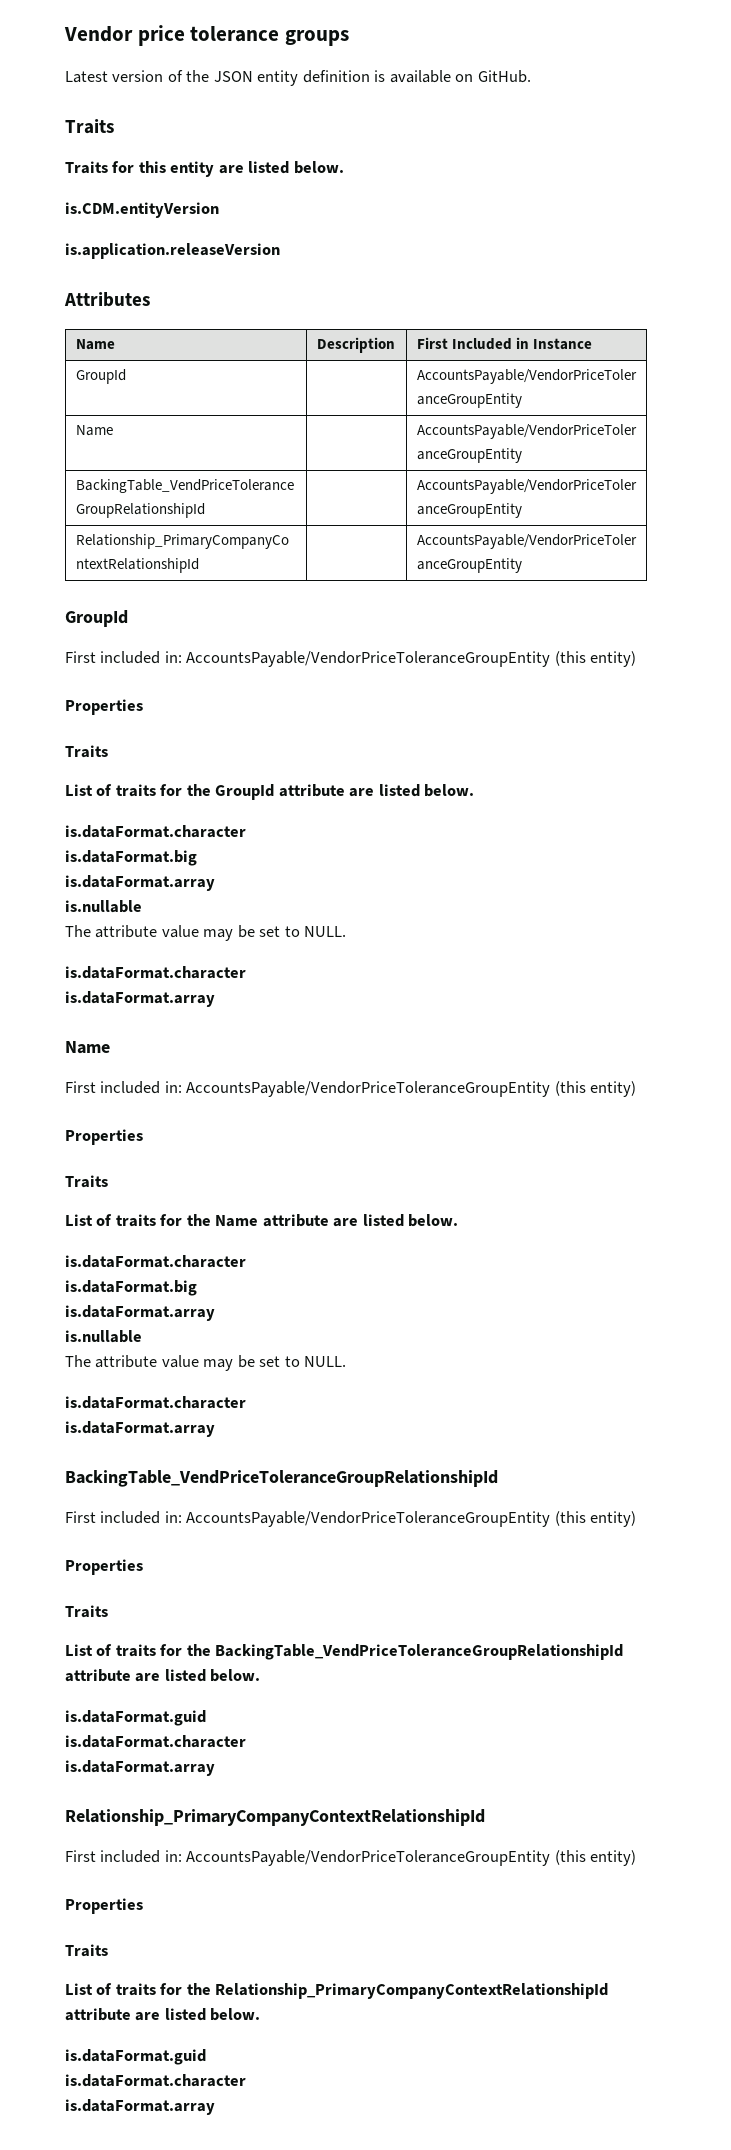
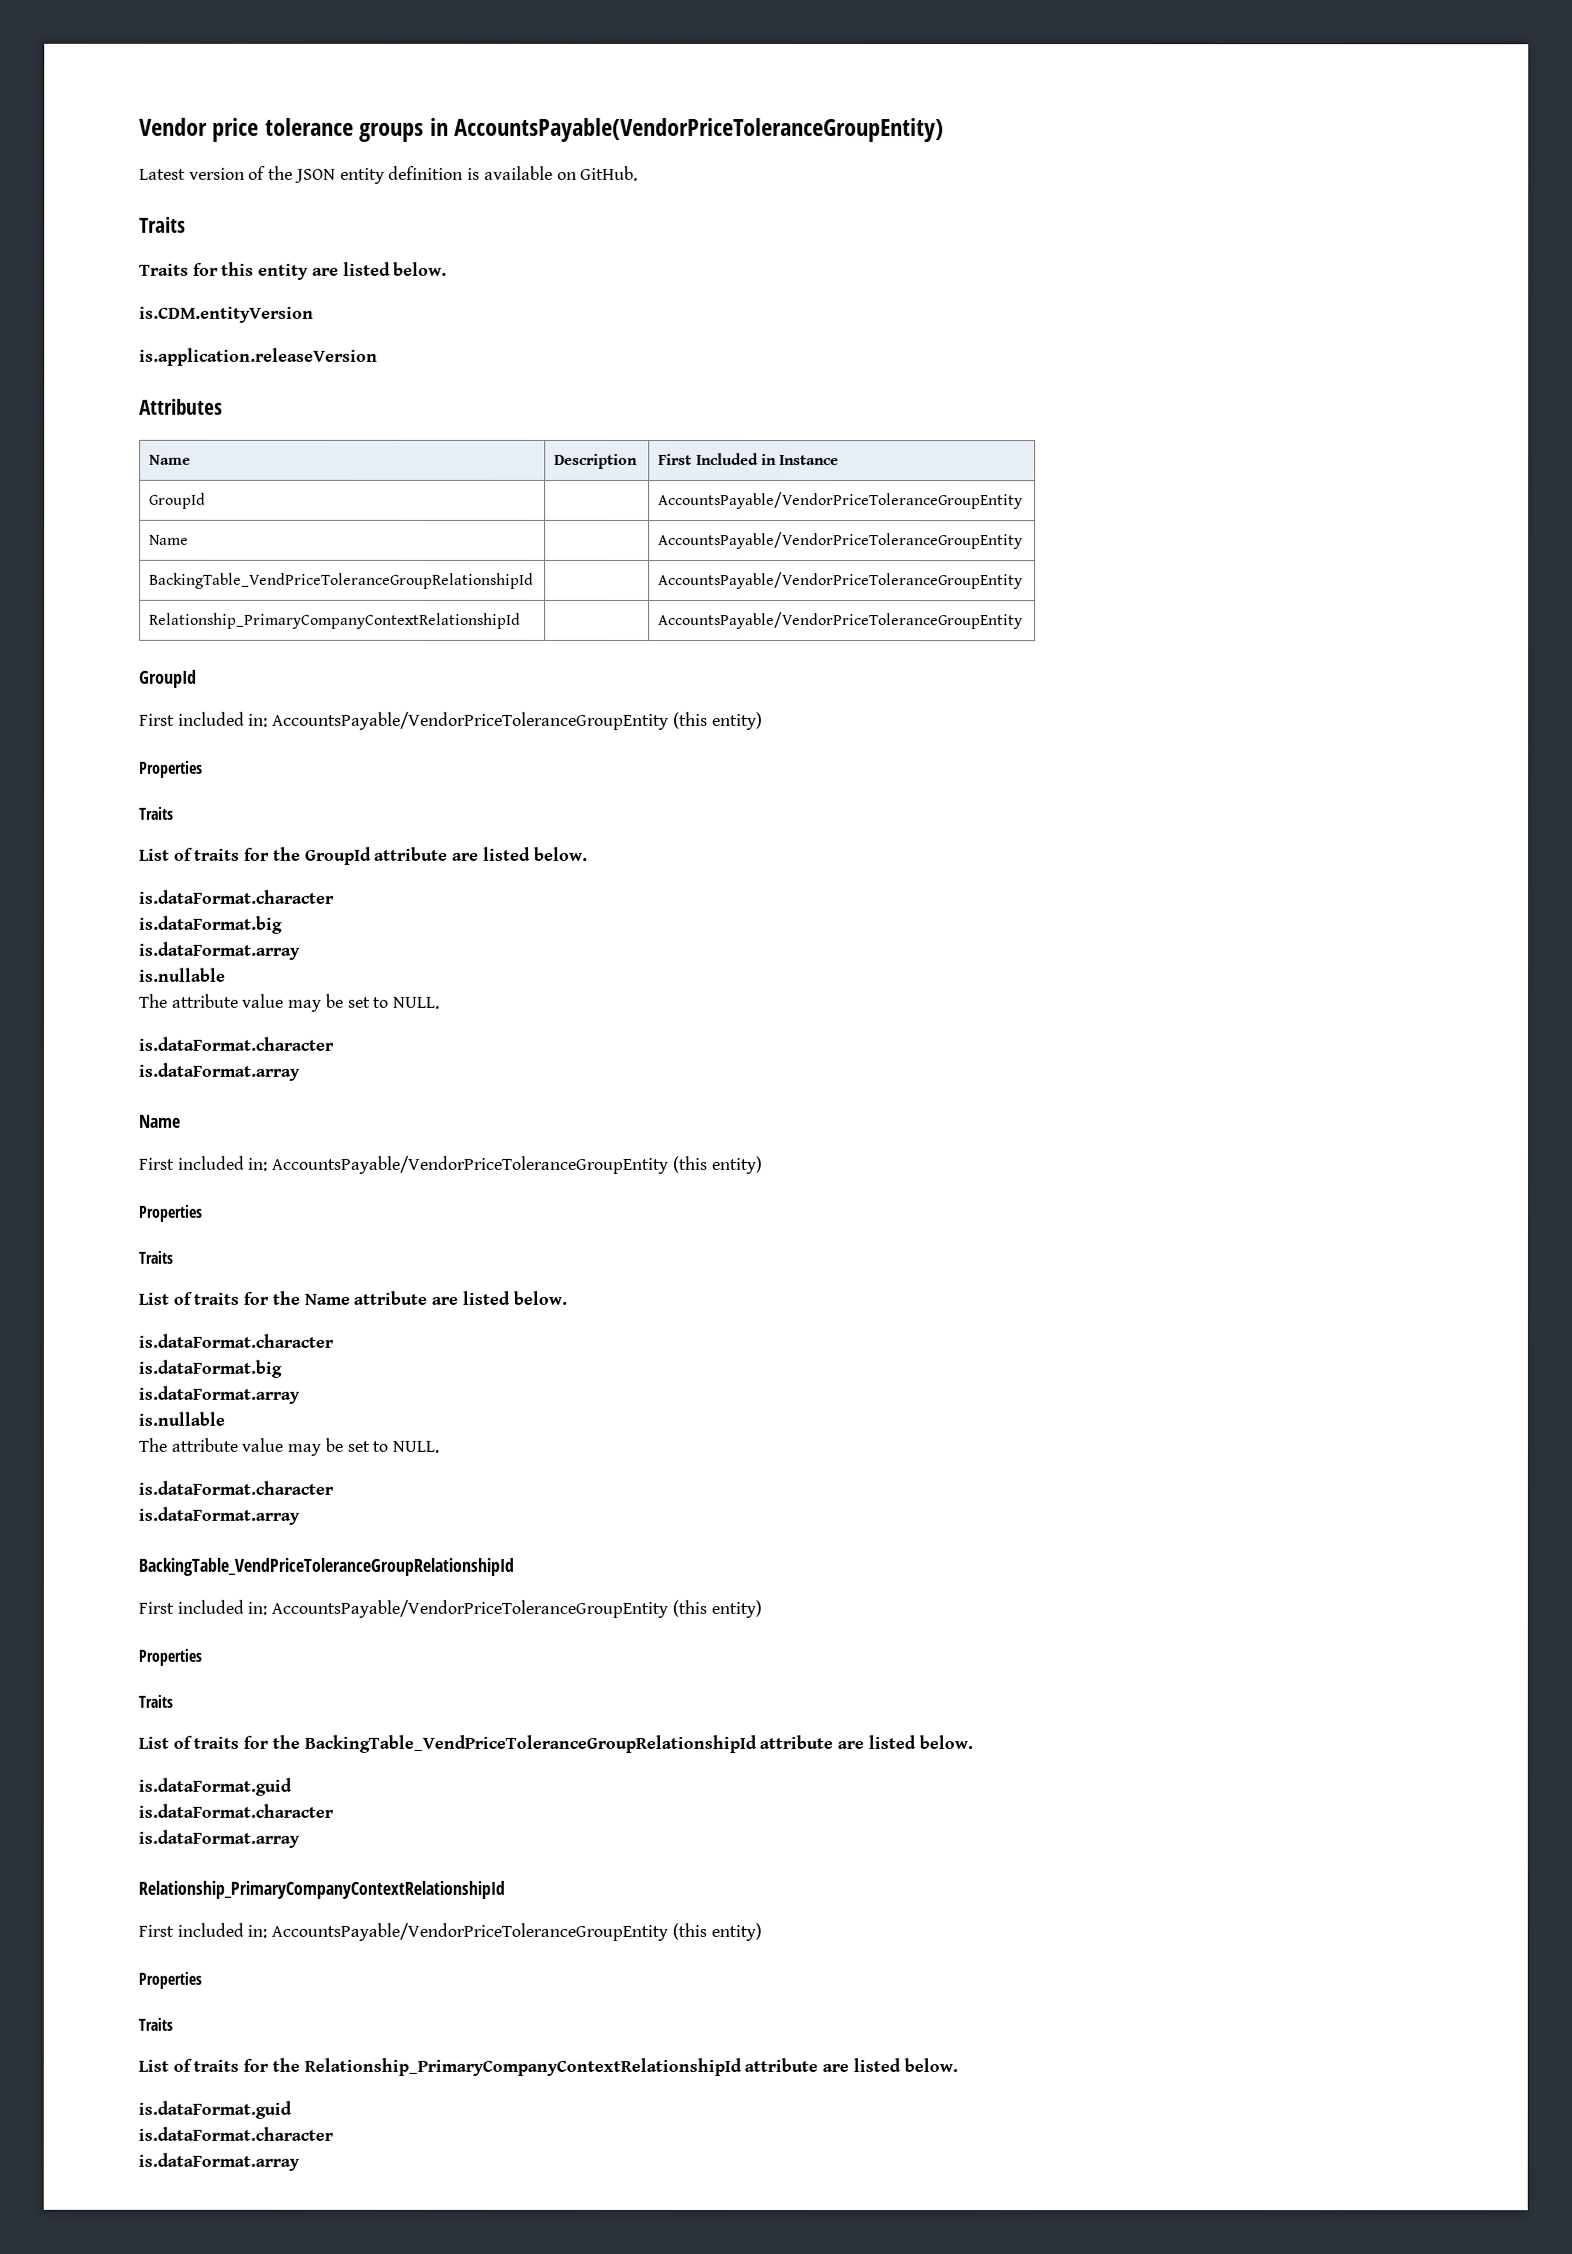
- Vendor price tolerance groups
+ Vendor price tolerance groups in AccountsPayable(VendorPriceToleranceGroupEntity)

